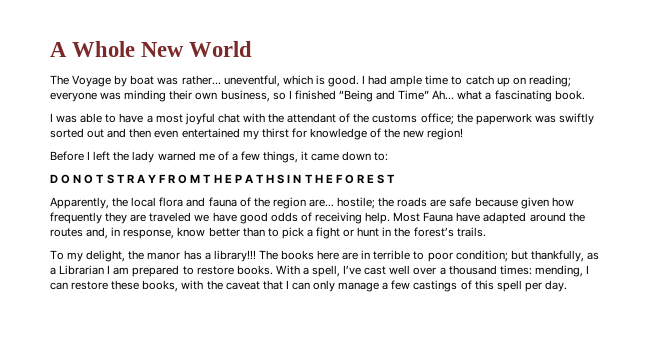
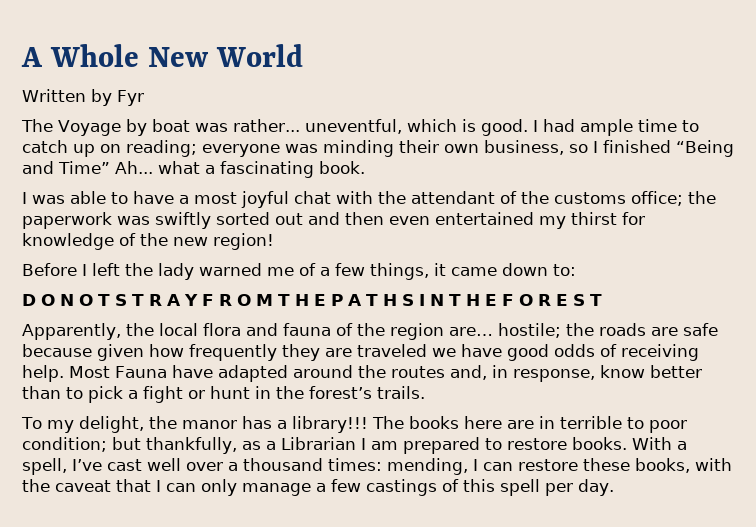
+ Written by Fyr

